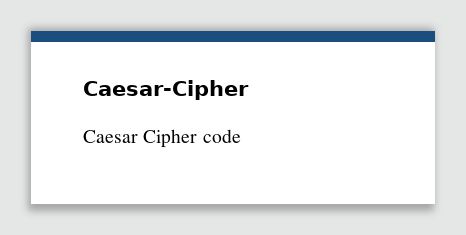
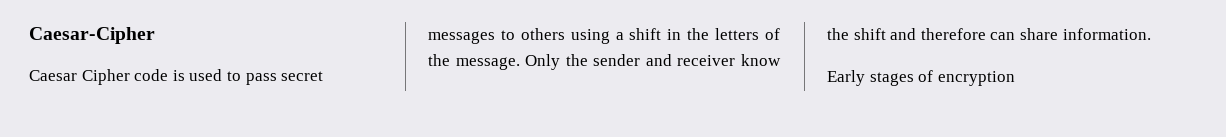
- Caesar Cipher code
+ Caesar Cipher code is used to pass secret messages to others using a shift in the letters of the message. Only the sender and receiver know the shift and therefore can share information.
+ Early stages of encryption

